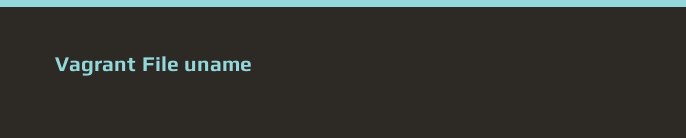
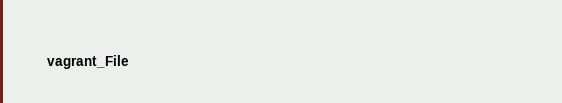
- Vagrant File uname
+ vagrant_File

